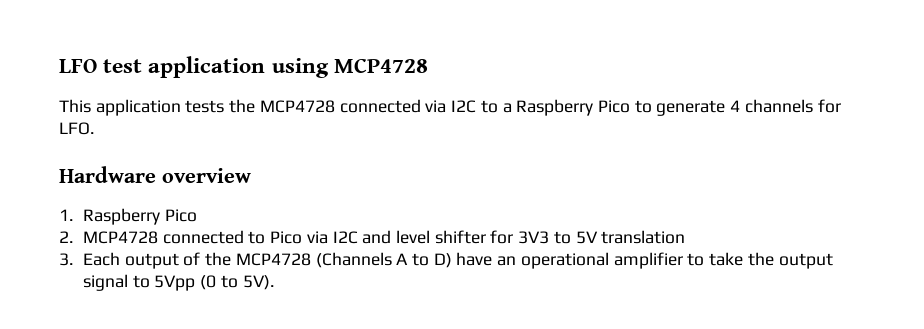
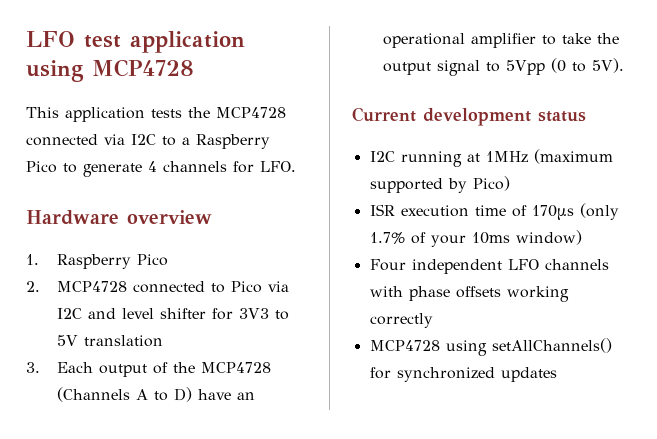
+ Current development status
+ I2C running at 1MHz (maximum supported by Pico)
+ ISR execution time of 170μs (only 1.7% of your 10ms window)
+ Four independent LFO channels with phase offsets working correctly
+ MCP4728 using setAllChannels() for synchronized updates

